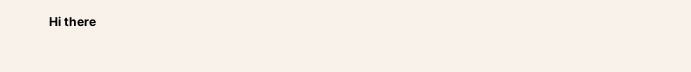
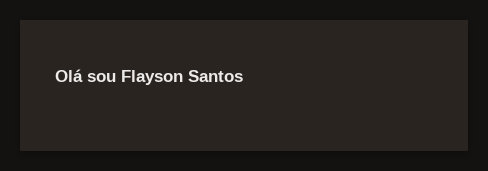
- Hi there
+ Olá sou Flayson Santos

